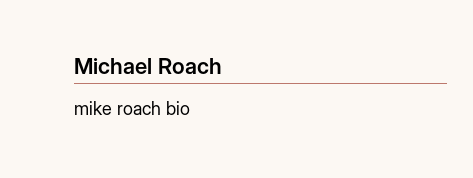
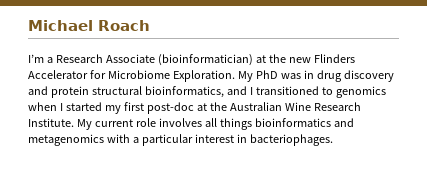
- mike roach bio
+ I’m a Research Associate (bioinformatician) at the new Flinders Accelerator for Microbiome Exploration. My PhD was in drug discovery and protein structural bioinformatics, and I transitioned to genomics when I started my first post-doc at the Australian Wine Research Institute. My current role involves all things bioinformatics and metagenomics with a particular interest in bacteriophages.

